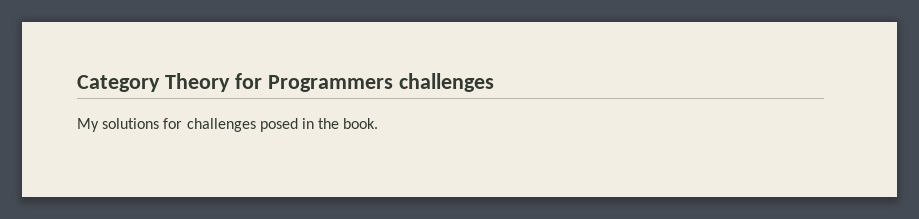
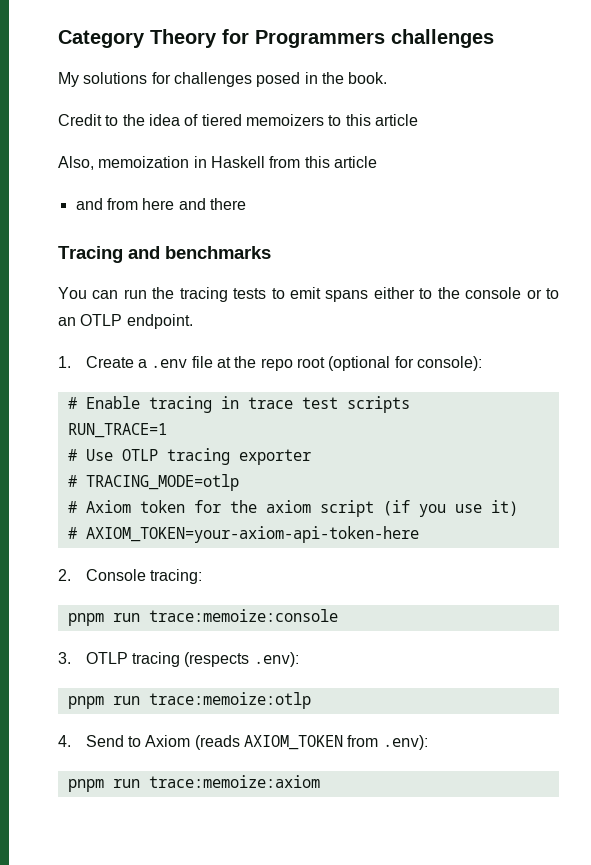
+ Credit to the idea of tiered memoizers to this article
+ Also, memoization in Haskell from this article
+ and from here and there
+ Tracing and benchmarks
+ You can run the tracing tests to emit spans either to the console or to an OTLP endpoint.
+ 1. Create a .env file at the repo root (optional for console):
+ # Enable tracing in trace test scripts
+ RUN_TRACE=1
+ # Use OTLP tracing exporter
+ # TRACING_MODE=otlp
+ # Axiom token for the axiom script (if you use it)
+ # AXIOM_TOKEN=your-axiom-api-token-here
+ 2. Console tracing:
+ pnpm run trace:memoize:console
+ 3. OTLP tracing (respects .env):
+ pnpm run trace:memoize:otlp
+ 4. Send to Axiom (reads AXIOM_TOKEN from .env):
+ pnpm run trace:memoize:axiom

